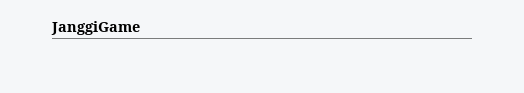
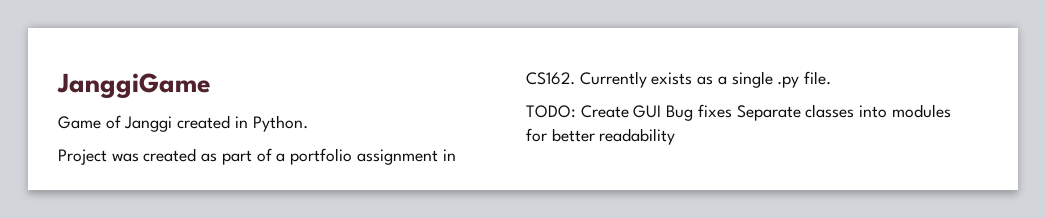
+ Game of Janggi created in Python.
+ Project was created as part of a portfolio assignment in CS162. Currently exists as a single .py file.
+ TODO: Create GUI Bug fixes Separate classes into modules for better readability

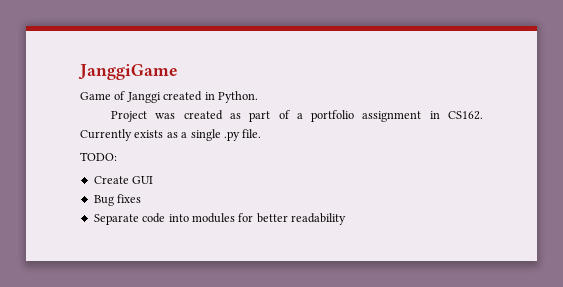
- TODO: Create GUI Bug fixes Separate classes into modules for better readability
+ TODO:
+ Create GUI
+ Bug fixes
+ Separate code into modules for better readability

